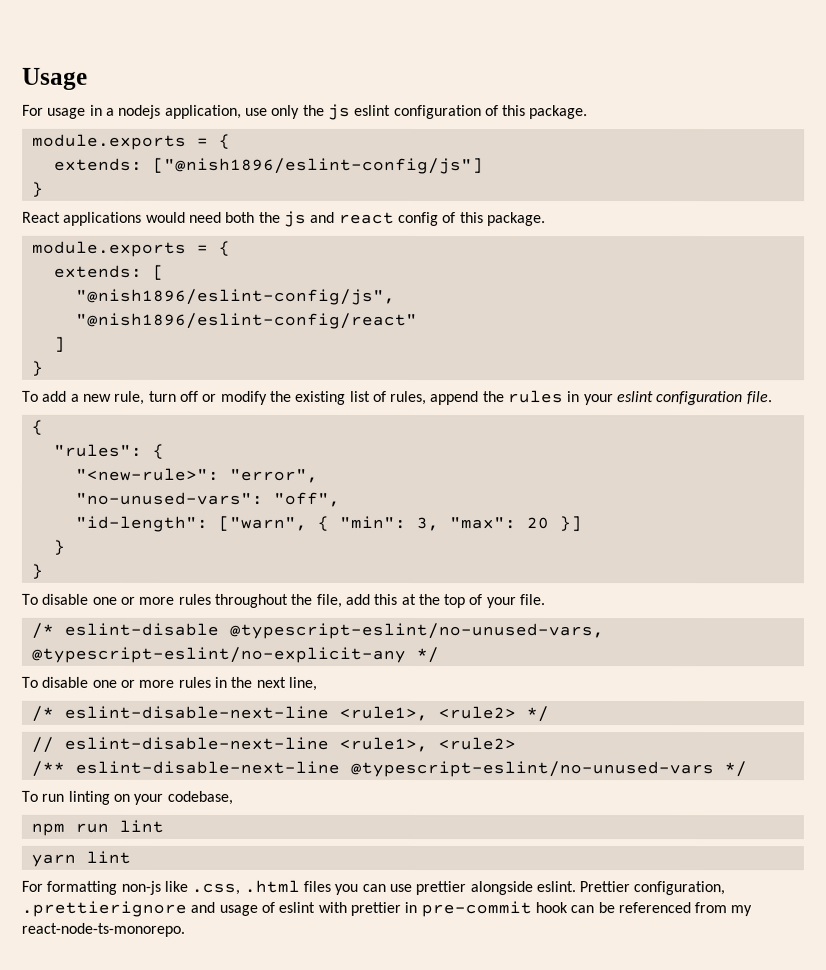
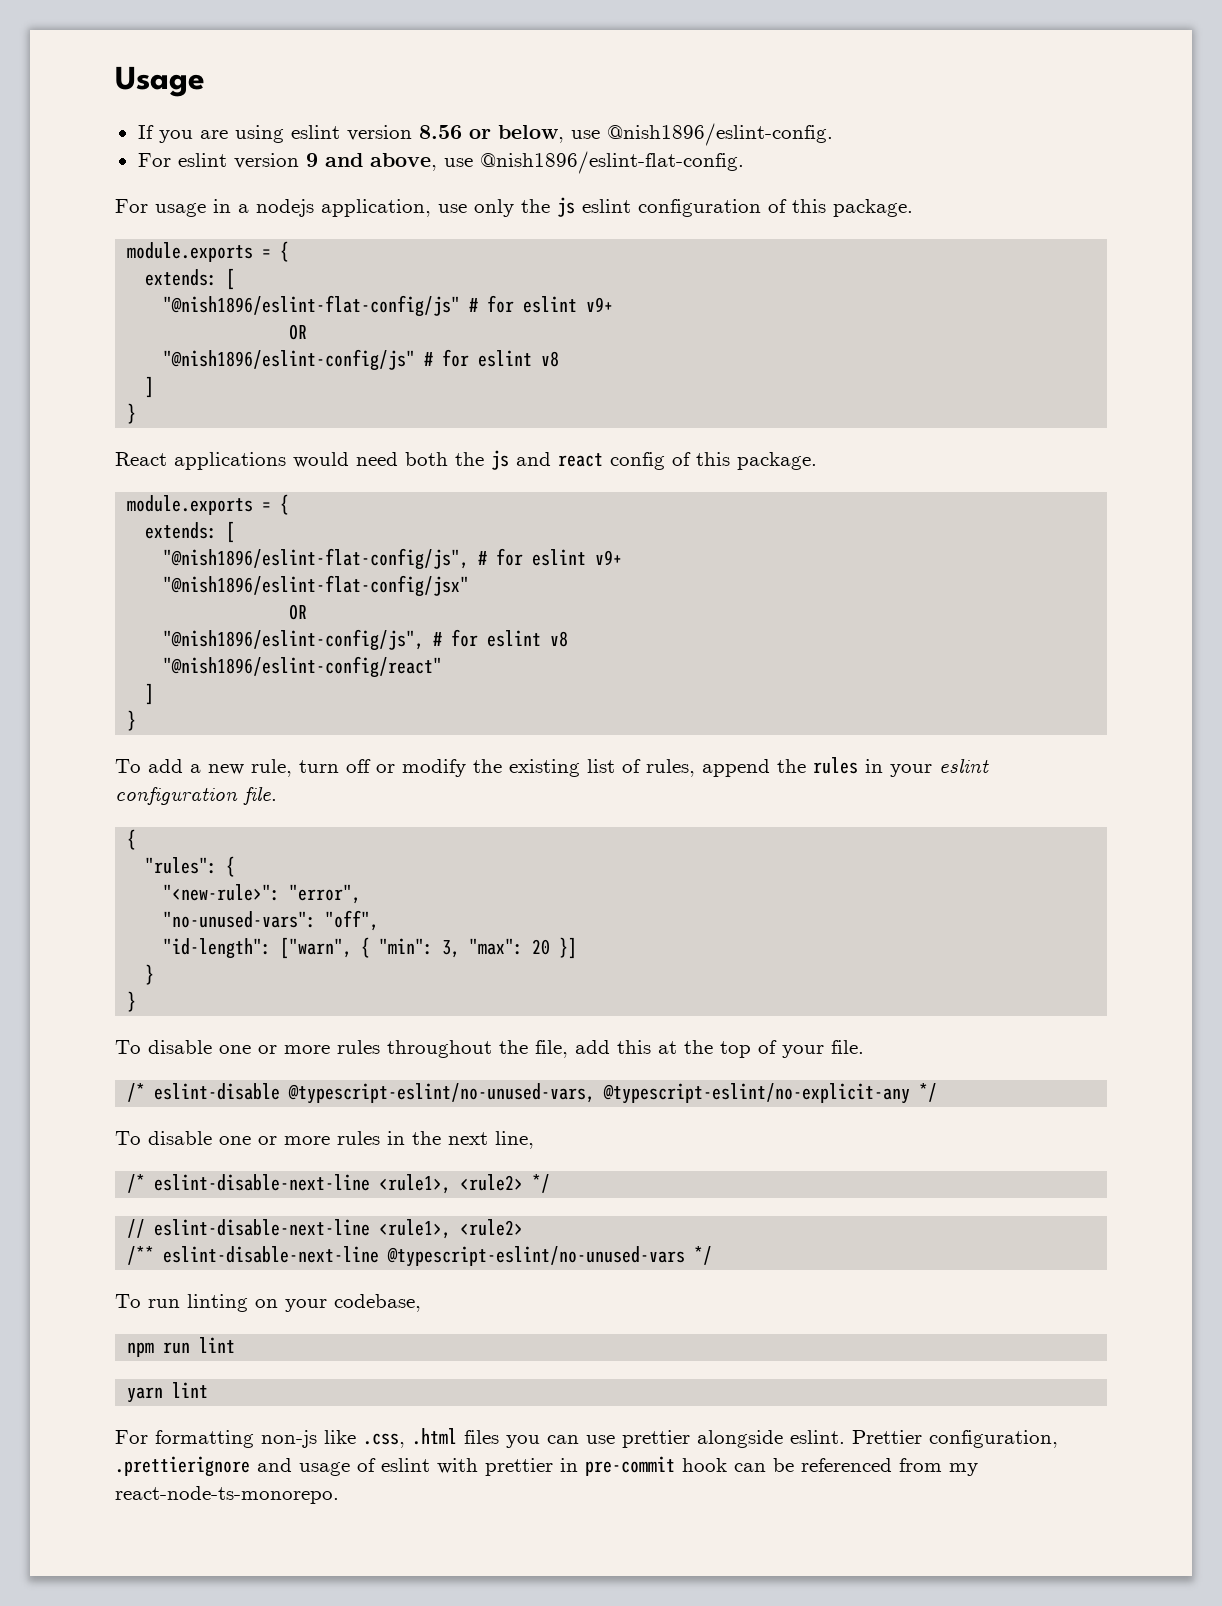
+ If you are using eslint version 8.56 or below, use @nish1896/eslint-config.
+ For eslint version 9 and above, use @nish1896/eslint-flat-config.
  For usage in a nodejs application, use only the js eslint configuration of this package.
  module.exports = {
- extends: ["@nish1896/eslint-config/js"]
+ extends: [
+ "@nish1896/eslint-flat-config/js" # for eslint v9+
+ OR
+ "@nish1896/eslint-config/js" # for eslint v8
+ ]
- "@nish1896/eslint-config/js",
+ "@nish1896/eslint-flat-config/js", # for eslint v9+
+ "@nish1896/eslint-flat-config/jsx"
+ OR
+ "@nish1896/eslint-config/js", # for eslint v8

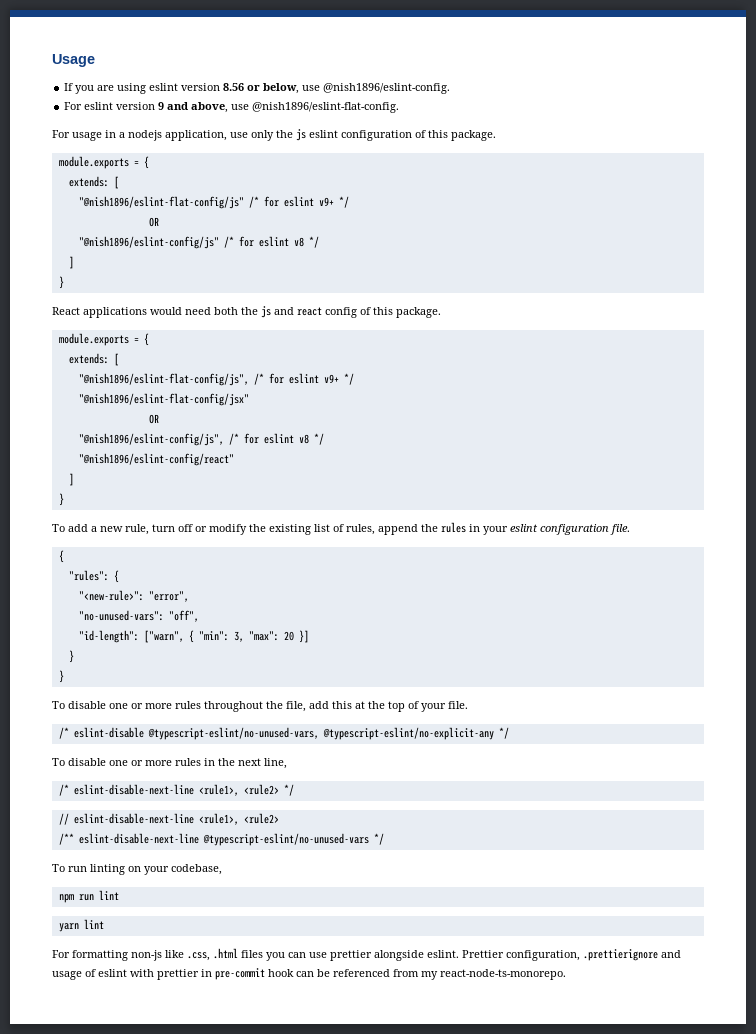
- "@nish1896/eslint-flat-config/js" # for eslint v9+
+ "@nish1896/eslint-flat-config/js" /* for eslint v9+ */
- "@nish1896/eslint-config/js" # for eslint v8
+ "@nish1896/eslint-config/js" /* for eslint v8 */
- "@nish1896/eslint-flat-config/js", # for eslint v9+
+ "@nish1896/eslint-flat-config/js", /* for eslint v9+ */
- "@nish1896/eslint-config/js", # for eslint v8
+ "@nish1896/eslint-config/js", /* for eslint v8 */

